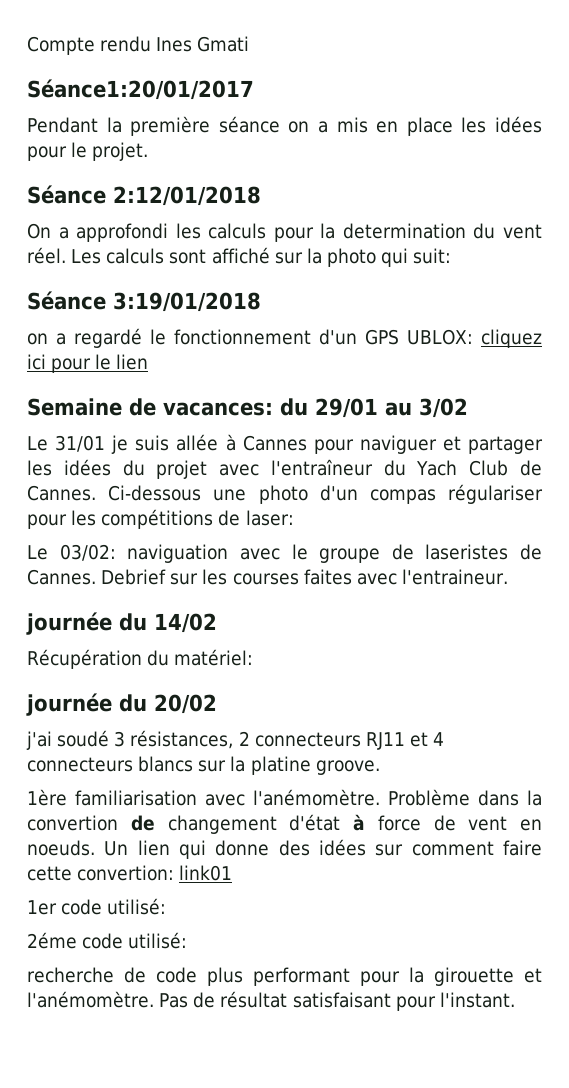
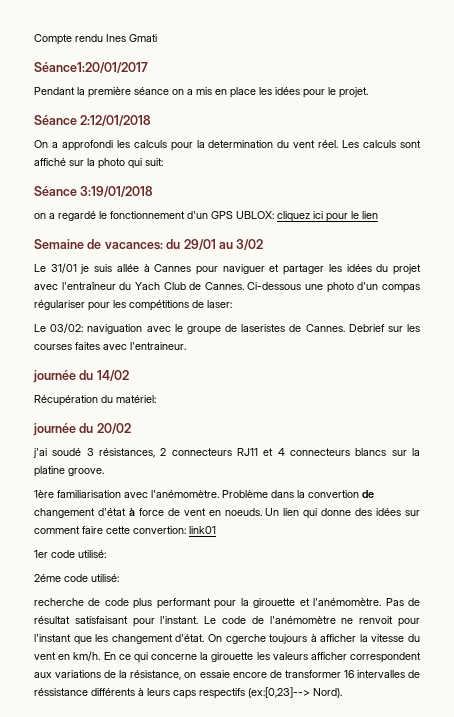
+ Le code de l'anémomètre ne renvoit pour l'instant que les changement d'état. On cgerche toujours à afficher la vitesse du vent en km/h. En ce qui concerne la girouette les valeurs afficher correspondent aux variations de la résistance, on essaie encore de transformer 16 intervalles de réssistance différents à leurs caps respectifs (ex:[0,23]--> Nord).

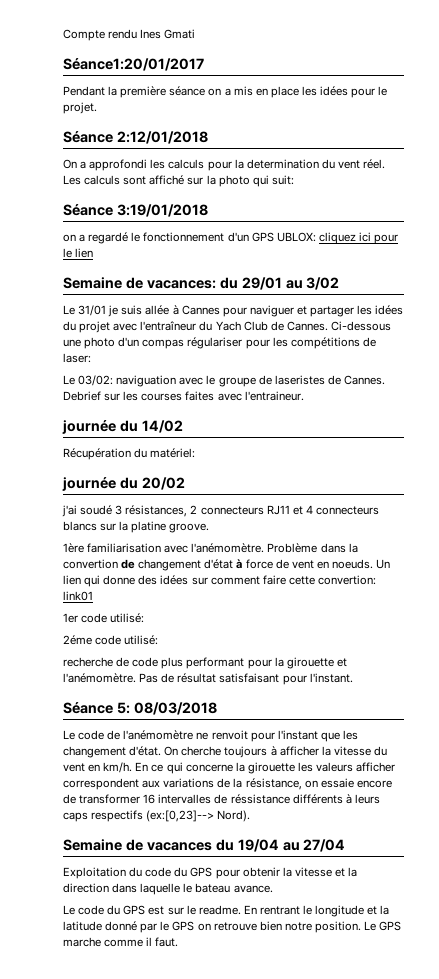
- Pas de résultat satisfaisant pour l'instant. Le code de l'anémomètre ne renvoit pour l'instant que les changement d'état.
+ Pas de résultat satisfaisant pour l'instant.
+ Séance 5: 08/03/2018
+ Le code de l'anémomètre ne renvoit pour l'instant que les changement d'état.
- On cgerche toujours à afficher la vitesse du vent en km/h.
+ On cherche toujours à afficher la vitesse du vent en km/h.
+ Semaine de vacances du 19/04 au 27/04
+ Exploitation du code du GPS pour obtenir la vitesse et la direction dans laquelle le bateau avance.
+ Le code du GPS est sur le readme. En rentrant le longitude et la latitude donné par le GPS on retrouve bien notre position. Le GPS marche comme il faut.

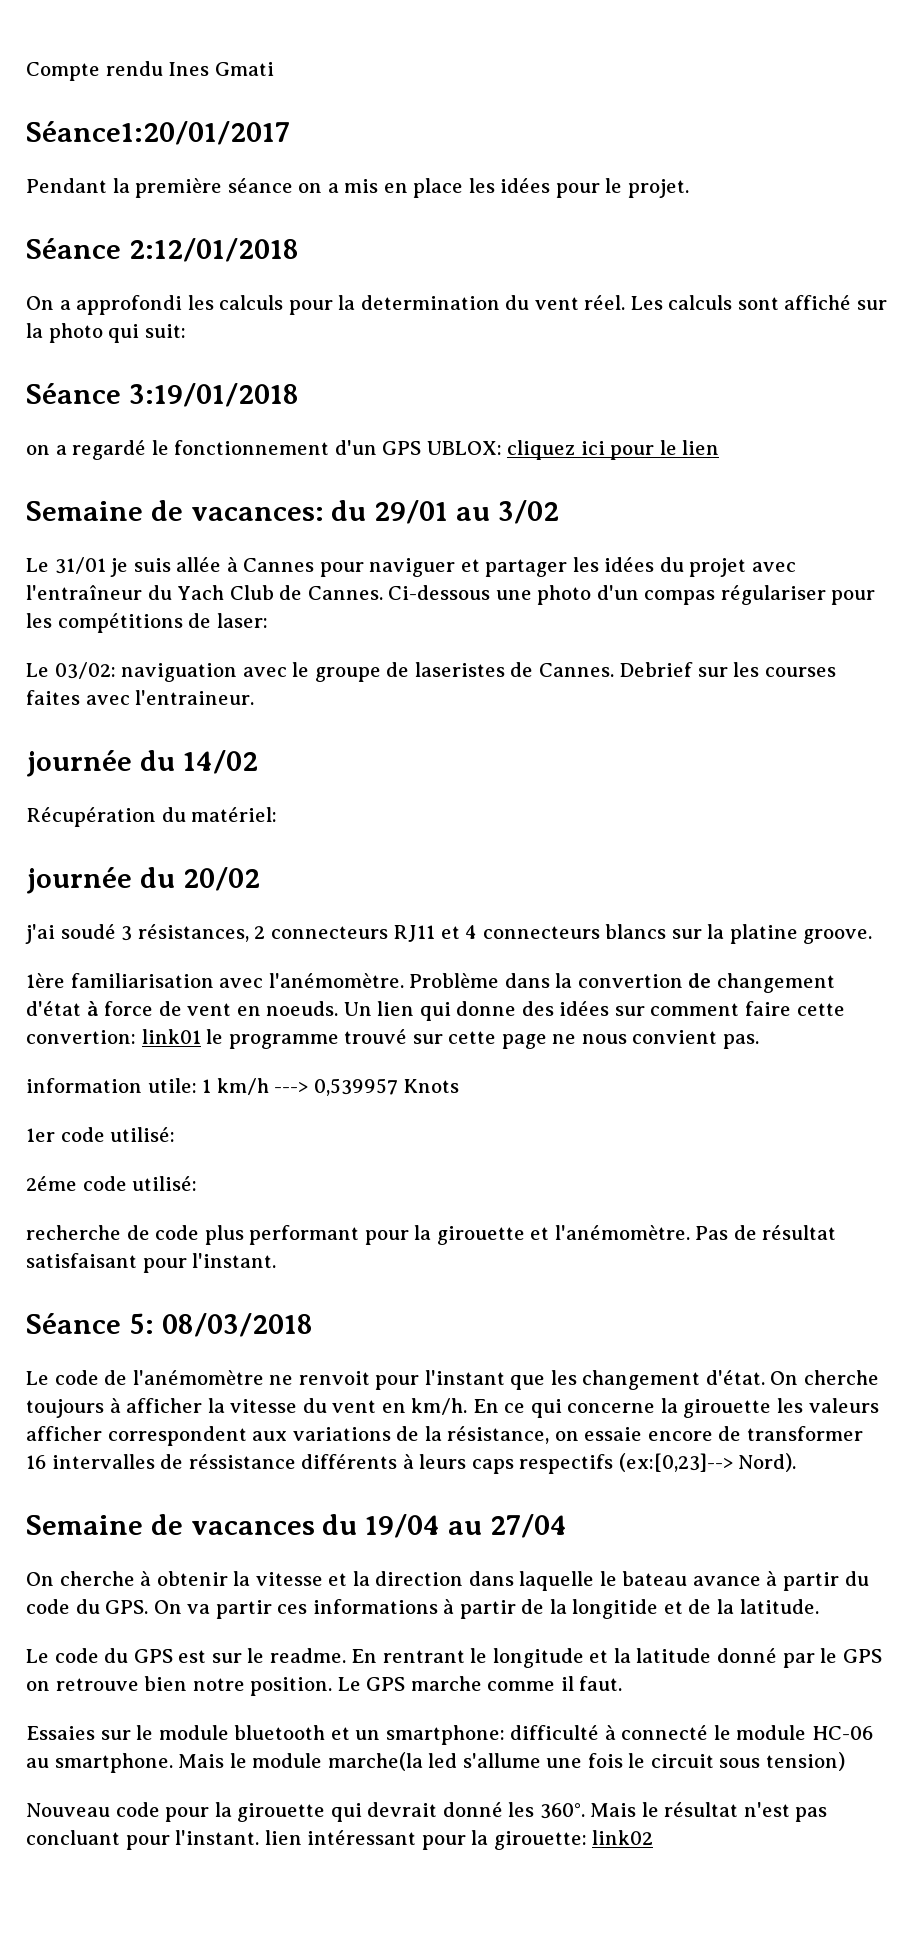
- Un lien qui donne des idées sur comment faire cette convertion: link01
+ Un lien qui donne des idées sur comment faire cette convertion: link01 le programme trouvé sur cette page ne nous convient pas.
+ information utile: 1 km/h ---> 0,539957 Knots
- Exploitation du code du GPS pour obtenir la vitesse et la direction dans laquelle le bateau avance.
+ On cherche à obtenir la vitesse et la direction dans laquelle le bateau avance à partir du code du GPS. On va partir ces informations à partir de la longitide et de la latitude.
+ Essaies sur le module bluetooth et un smartphone: difficulté à connecté le module HC-06 au smartphone. Mais le module marche(la led s'allume une fois le circuit sous tension)
+ Nouveau code pour la girouette qui devrait donné les 360°. Mais le résultat n'est pas concluant pour l'instant. lien intéressant pour la girouette: link02

